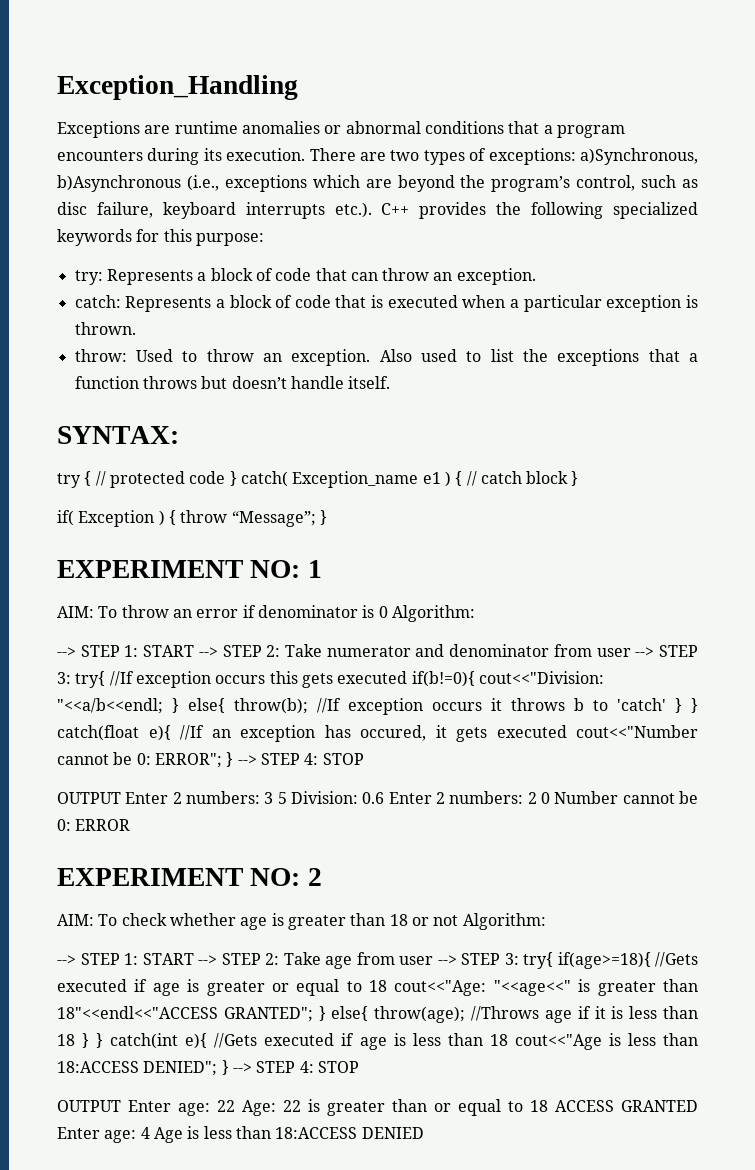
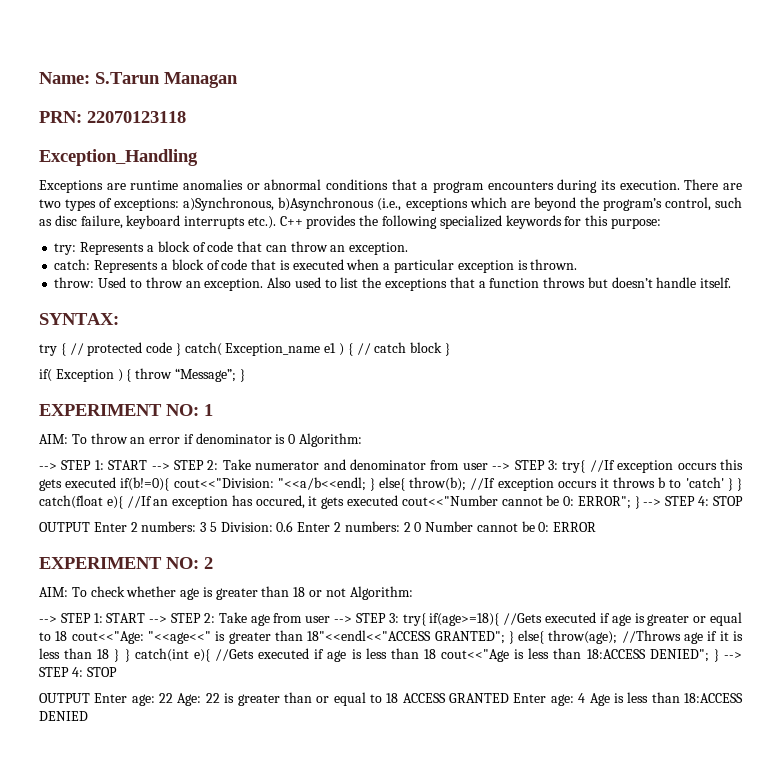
+ Name: S.Tarun Managan
+ PRN: 22070123118

